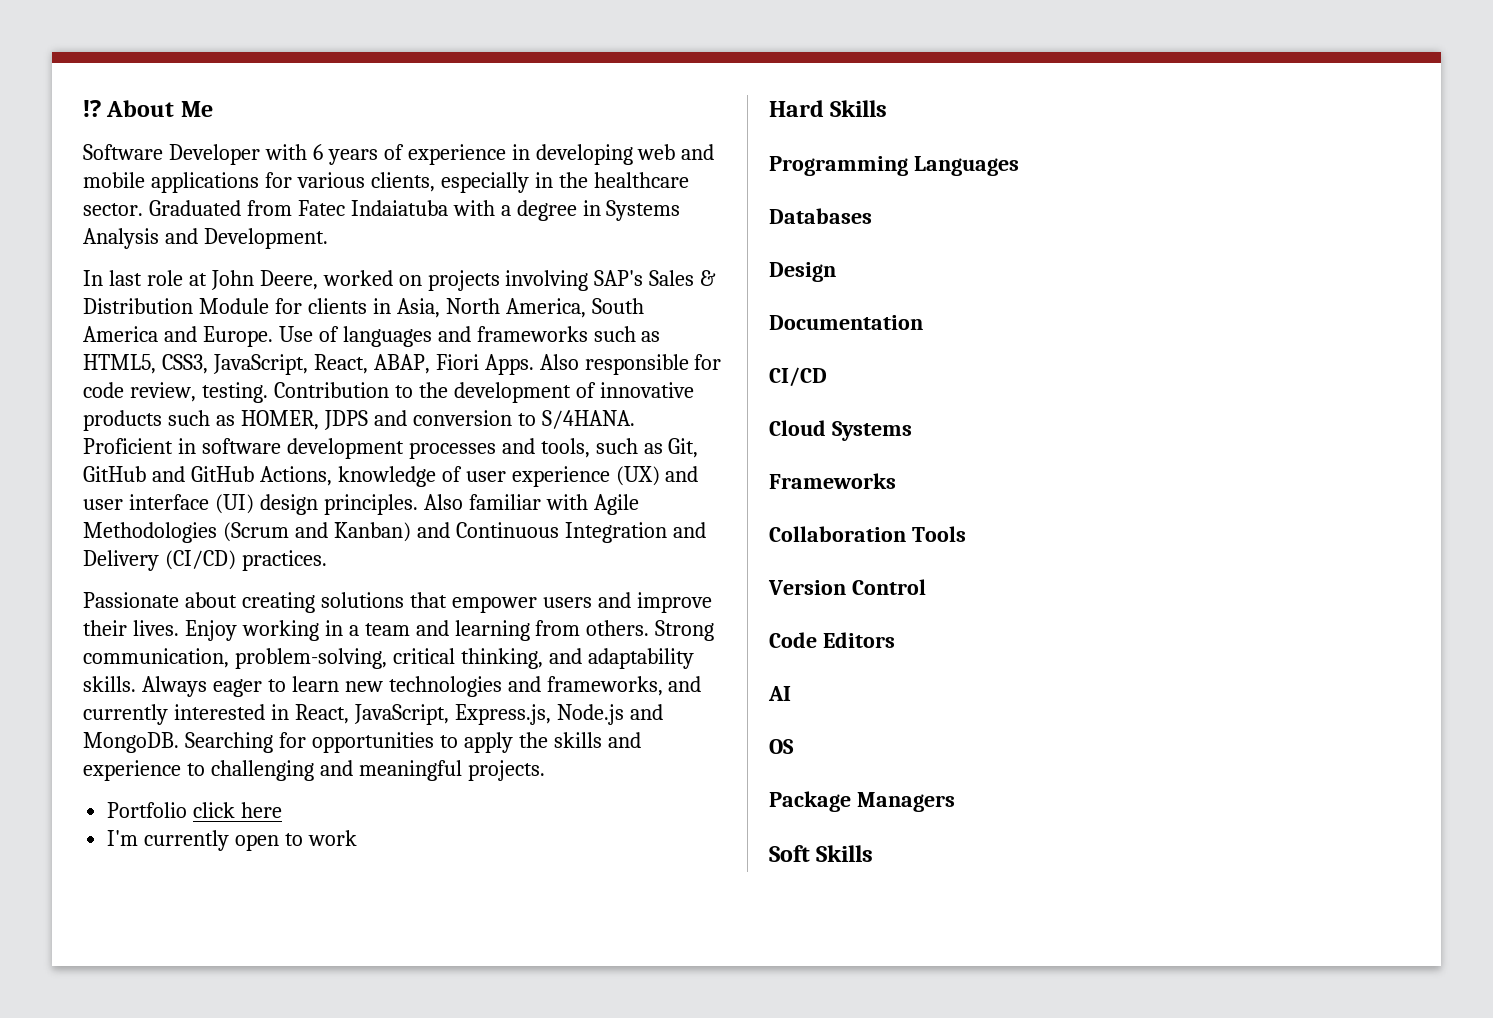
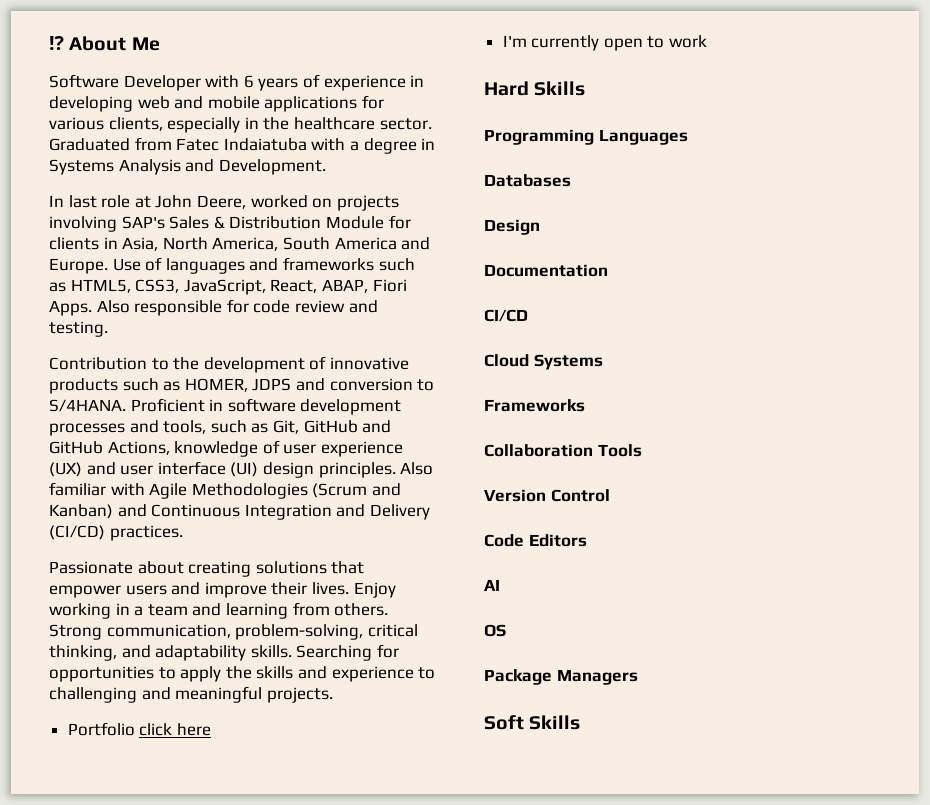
- Also responsible for code review, testing. Contribution to the development of innovative products such as HOMER, JDPS and conversion to S/4HANA.
+ Also responsible for code review and testing.
+ Contribution to the development of innovative products such as HOMER, JDPS and conversion to S/4HANA.
- Always eager to learn new technologies and frameworks, and currently interested in React, JavaScript, Express.js, Node.js and MongoDB.

